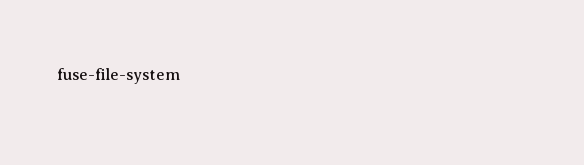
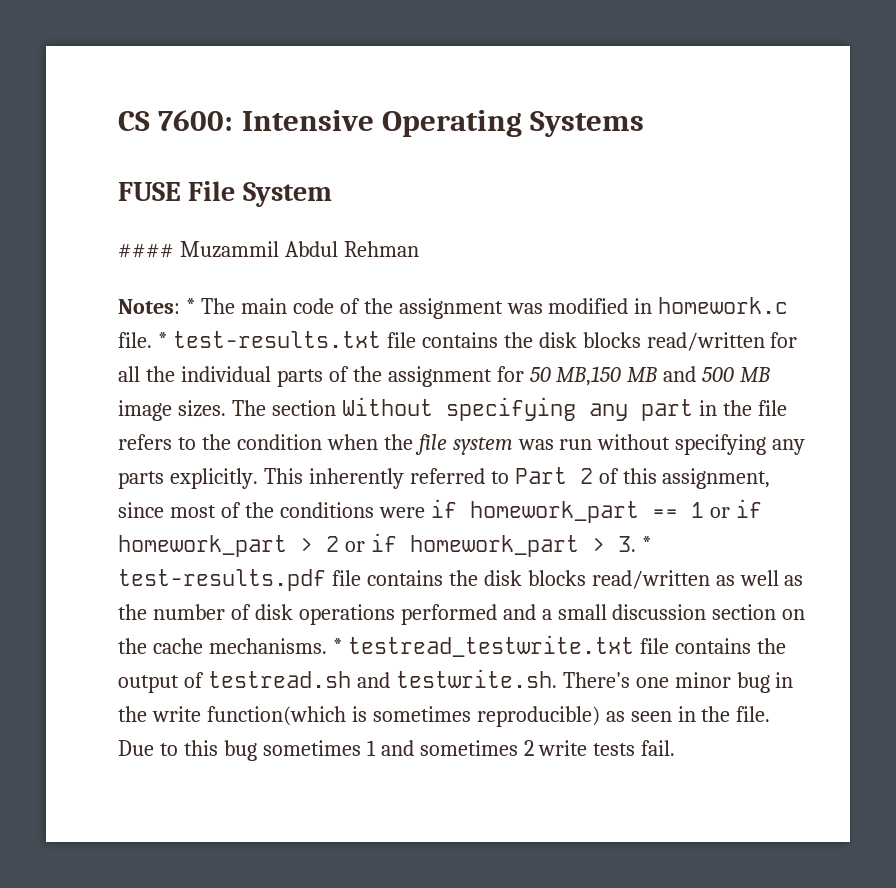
- fuse-file-system
+ CS 7600: Intensive Operating Systems
+ FUSE File System
+ #### Muzammil Abdul Rehman
+ Notes: * The main code of the assignment was modified in homework.c file. * test-results.txt file contains the disk blocks read/written for all the individual parts of the assignment for 50 MB,150 MB and 500 MB image sizes. The section Without specifying any part in the file refers to the condition when the file system was run without specifying any parts explicitly. This inherently referred to Part 2 of this assignment, since most of the conditions were if homework_part == 1 or if homework_part > 2 or if homework_part > 3. * test-results.pdf file contains the disk blocks read/written as well as the number of disk operations performed and a small discussion section on the cache mechanisms. * testread_testwrite.txt file contains the output of testread.sh and testwrite.sh. There's one minor bug in the write function(which is sometimes reproducible) as seen in the file. Due to this bug sometimes 1 and sometimes 2 write tests fail.

